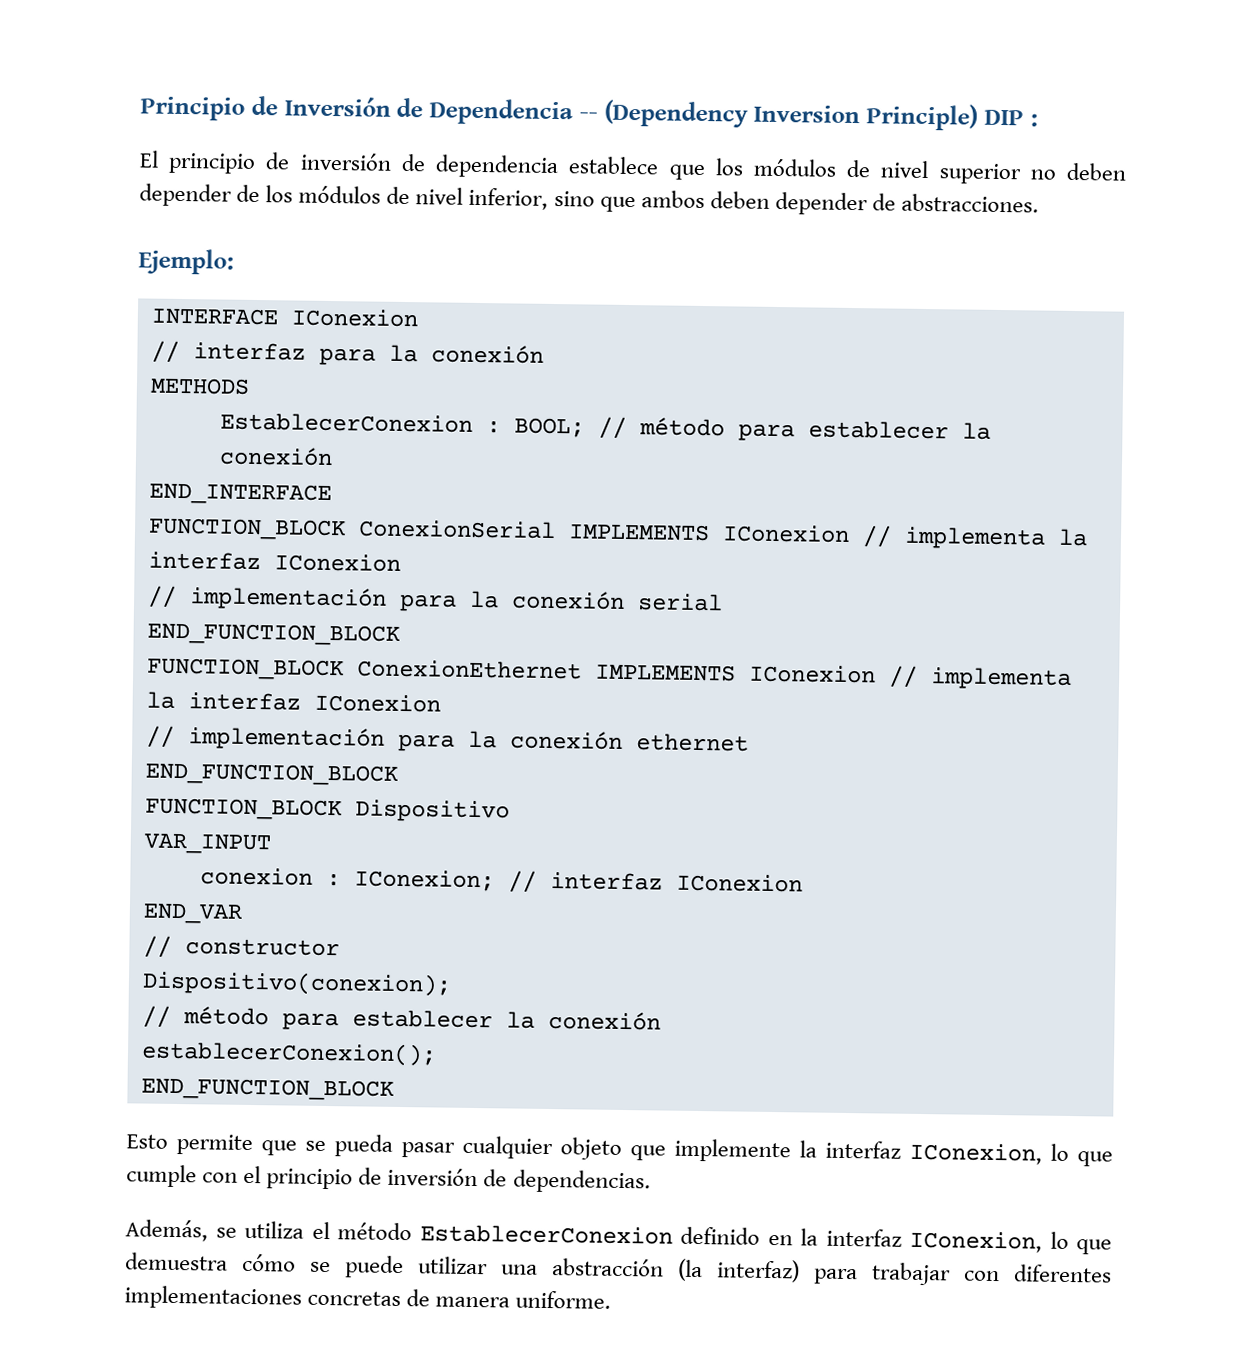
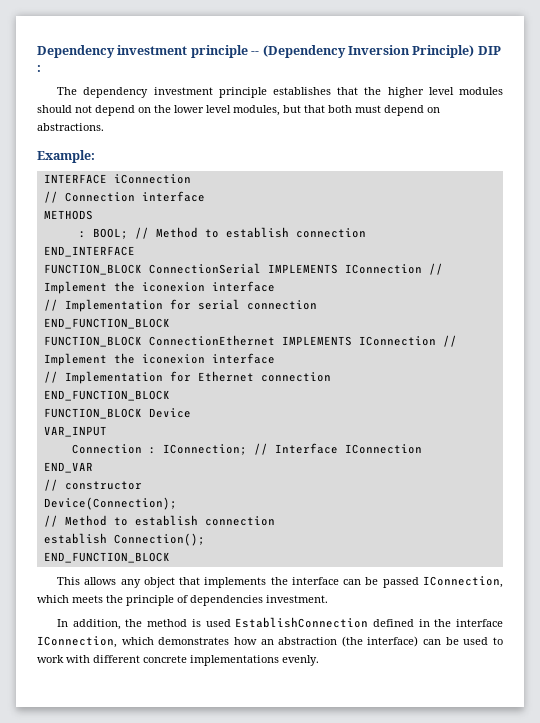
- Principio de Inversión de Dependencia -- (Dependency Inversion Principle) DIP :
+ Dependency investment principle -- (Dependency Inversion Principle) DIP :
- El principio de inversión de dependencia establece que los módulos de nivel superior no deben depender de los módulos de nivel inferior, sino que ambos deben depender de abstracciones.
- Ejemplo:
+ The dependency investment principle establishes that the higher level modules should not depend on the lower level modules, but that both must depend on abstractions.
+ Example:
- INTERFACE IConexion
- // interfaz para la conexión
+ INTERFACE iConnection
+ // Connection interface
- EstablecerConexion : BOOL; // método para establecer la conexión
+ : BOOL; // Method to establish connection
  END_INTERFACE
- FUNCTION_BLOCK ConexionSerial IMPLEMENTS IConexion // implementa la interfaz IConexion
- // implementación para la conexión serial
+ FUNCTION_BLOCK ConnectionSerial IMPLEMENTS IConnection // Implement the iconexion interface
+ // Implementation for serial connection
  END_FUNCTION_BLOCK
- FUNCTION_BLOCK ConexionEthernet IMPLEMENTS IConexion // implementa la interfaz IConexion
- // implementación para la conexión ethernet
+ FUNCTION_BLOCK ConnectionEthernet IMPLEMENTS IConnection // Implement the iconexion interface
+ // Implementation for Ethernet connection
  END_FUNCTION_BLOCK
- FUNCTION_BLOCK Dispositivo
+ FUNCTION_BLOCK Device
- conexion : IConexion; // interfaz IConexion
+ Connection : IConnection; // Interface IConnection
- Dispositivo(conexion);
- // método para establecer la conexión
- establecerConexion();
+ Device(Connection);
+ // Method to establish connection
+ establish Connection();
  END_FUNCTION_BLOCK
- Esto permite que se pueda pasar cualquier objeto que implemente la interfaz IConexion, lo que cumple con el principio de inversión de dependencias.
- Además, se utiliza el método EstablecerConexion definido en la interfaz IConexion, lo que demuestra cómo se puede utilizar una abstracción (la interfaz) para trabajar con diferentes implementaciones concretas de manera uniforme.
+ This allows any object that implements the interface can be passed IConnection, which meets the principle of dependencies investment.
+ In addition, the method is used EstablishConnection defined in the interface IConnection, which demonstrates how an abstraction (the interface) can be used to work with different concrete implementations evenly.

